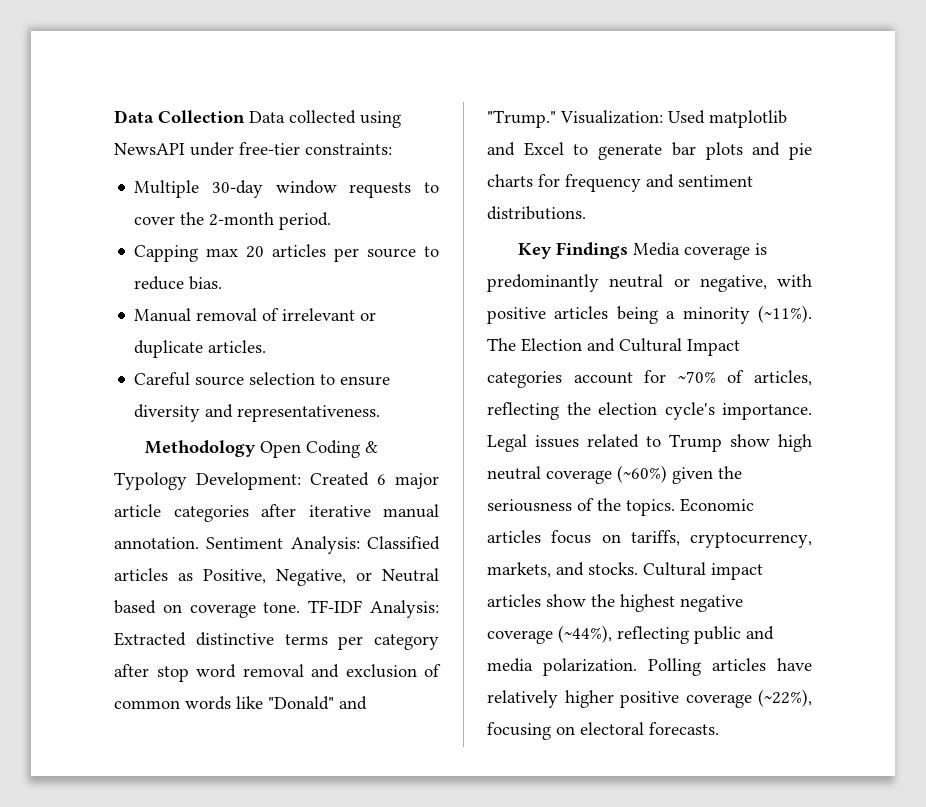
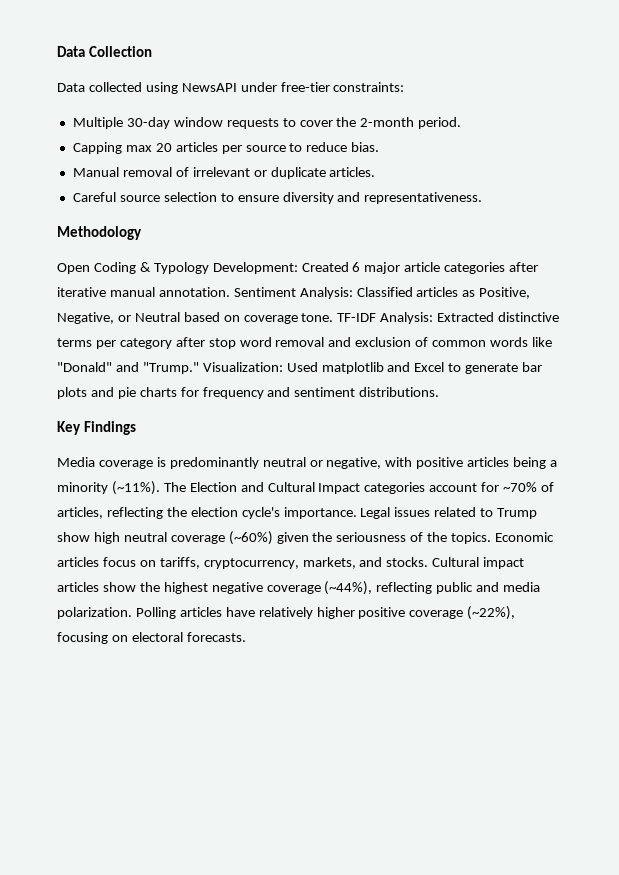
- Data Collection Data collected using NewsAPI under free-tier constraints:
+ Data Collection
+ Data collected using NewsAPI under free-tier constraints:
- Methodology Open Coding & Typology Development: Created 6 major article categories after iterative manual annotation.
+ Methodology
+ Open Coding & Typology Development: Created 6 major article categories after iterative manual annotation.
- Key Findings Media coverage is predominantly neutral or negative, with positive articles being a minority (~11%).
+ Key Findings
+ Media coverage is predominantly neutral or negative, with positive articles being a minority (~11%).

